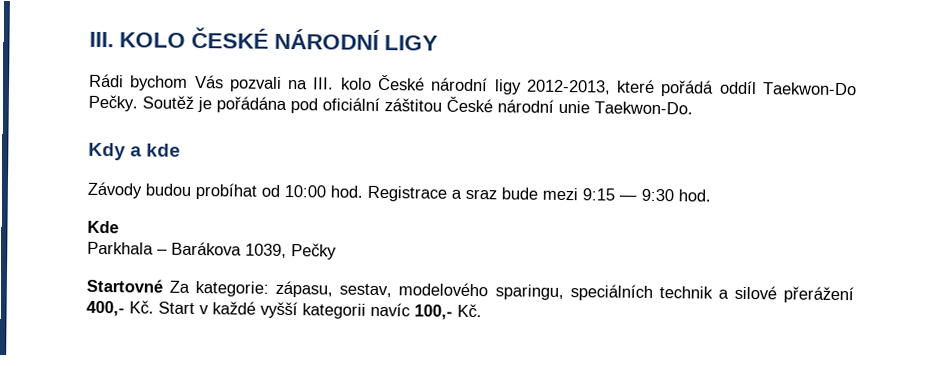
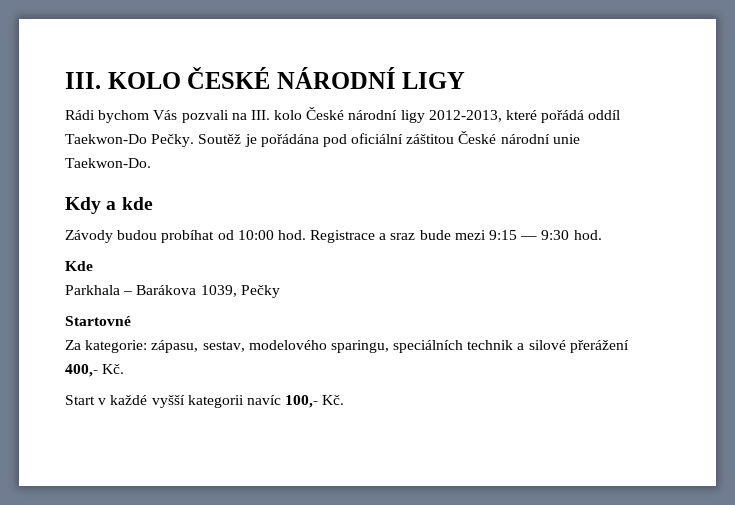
- Startovné Za kategorie: zápasu, sestav, modelového sparingu, speciálních technik a silové přerážení 400,- Kč. Start v každé vyšší kategorii navíc 100,- Kč.
+ Startovné
+ Za kategorie: zápasu, sestav, modelového sparingu, speciálních technik a silové přerážení 400,- Kč.
+ Start v každé vyšší kategorii navíc 100,- Kč.

